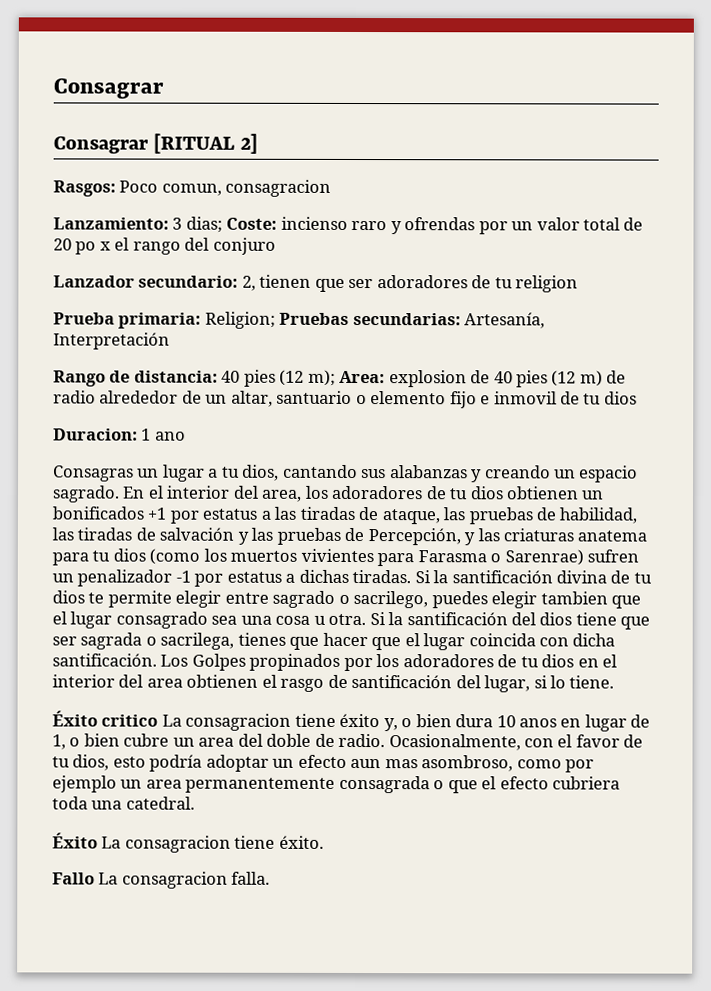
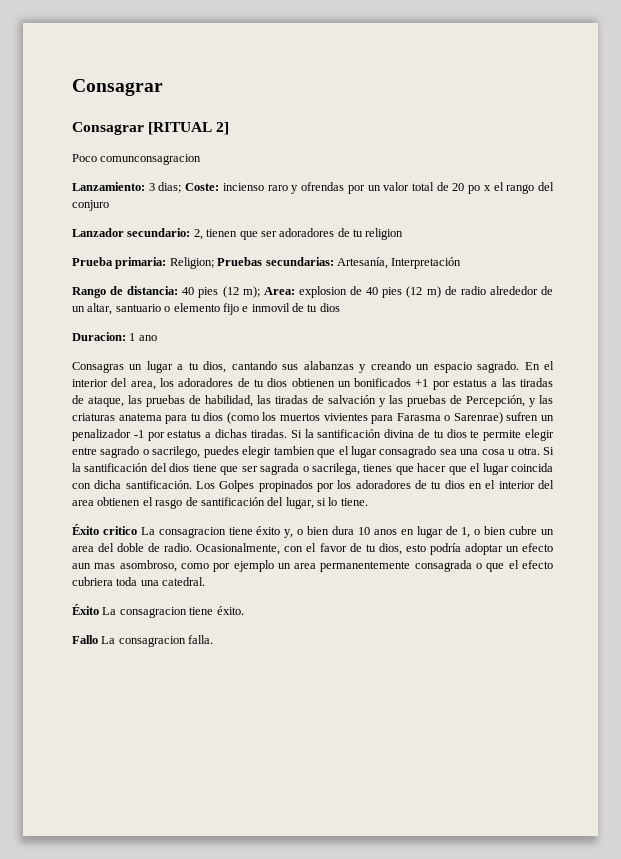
- Rasgos: Poco comun, consagracion
+ Poco comunconsagracion

